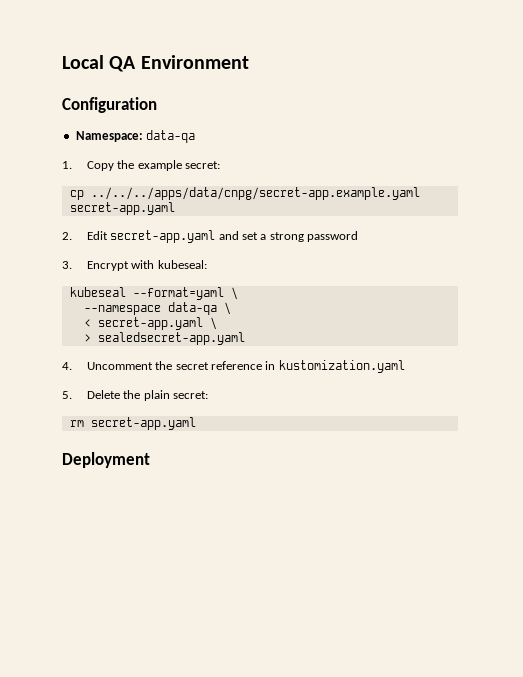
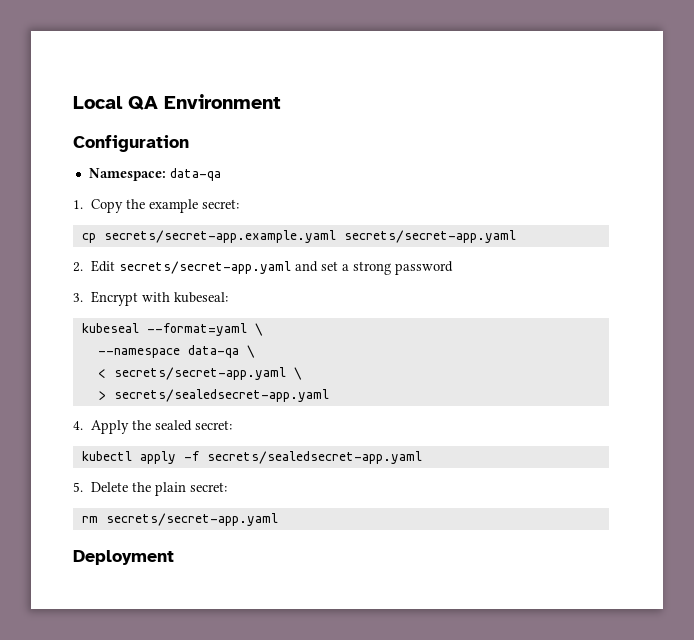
- cp ../../../apps/data/cnpg/secret-app.example.yaml secret-app.yaml
+ cp secrets/secret-app.example.yaml secrets/secret-app.yaml
- 2. Edit secret-app.yaml and set a strong password
+ 2. Edit secrets/secret-app.yaml and set a strong password
- < secret-app.yaml \
+ < secrets/secret-app.yaml \
- > sealedsecret-app.yaml
+ > secrets/sealedsecret-app.yaml
- 4. Uncomment the secret reference in kustomization.yaml
+ 4. Apply the sealed secret:
+ kubectl apply -f secrets/sealedsecret-app.yaml
- rm secret-app.yaml
+ rm secrets/secret-app.yaml

